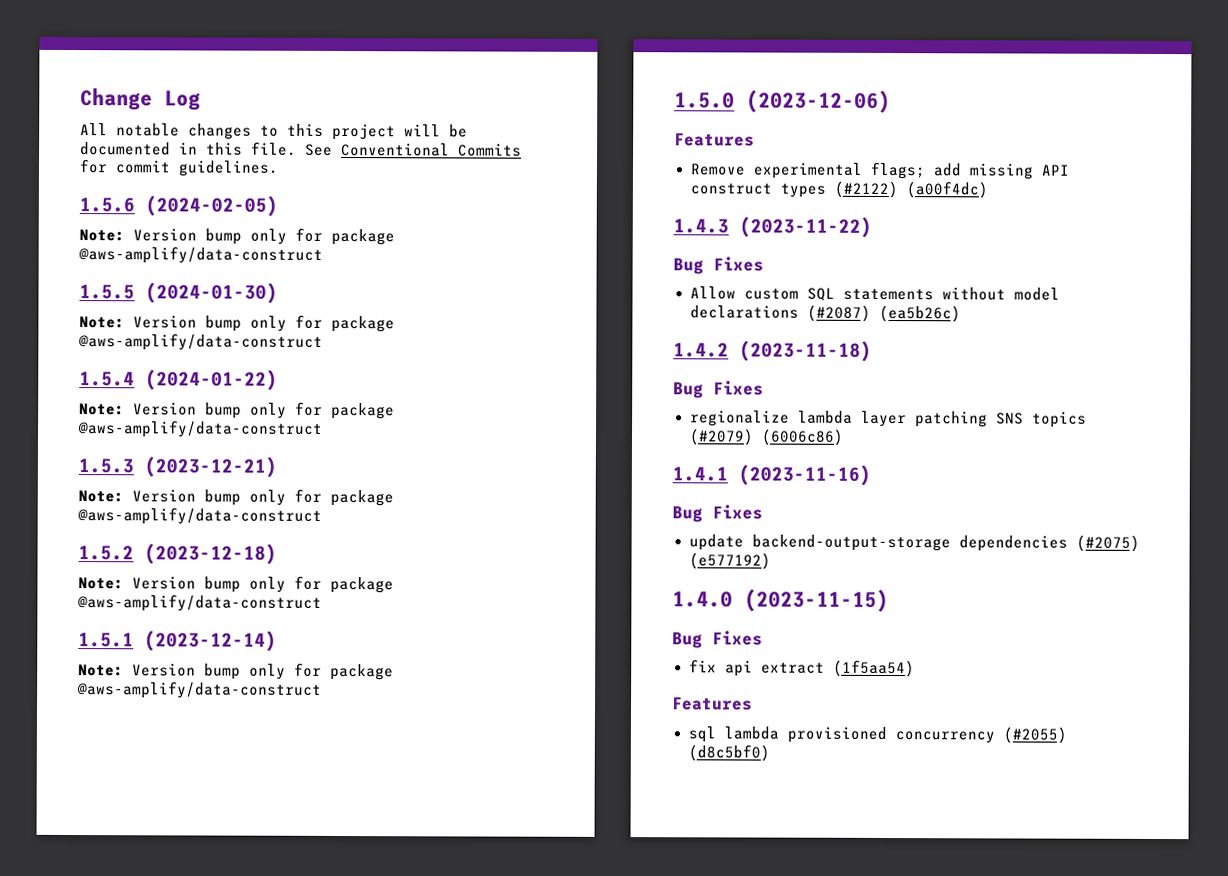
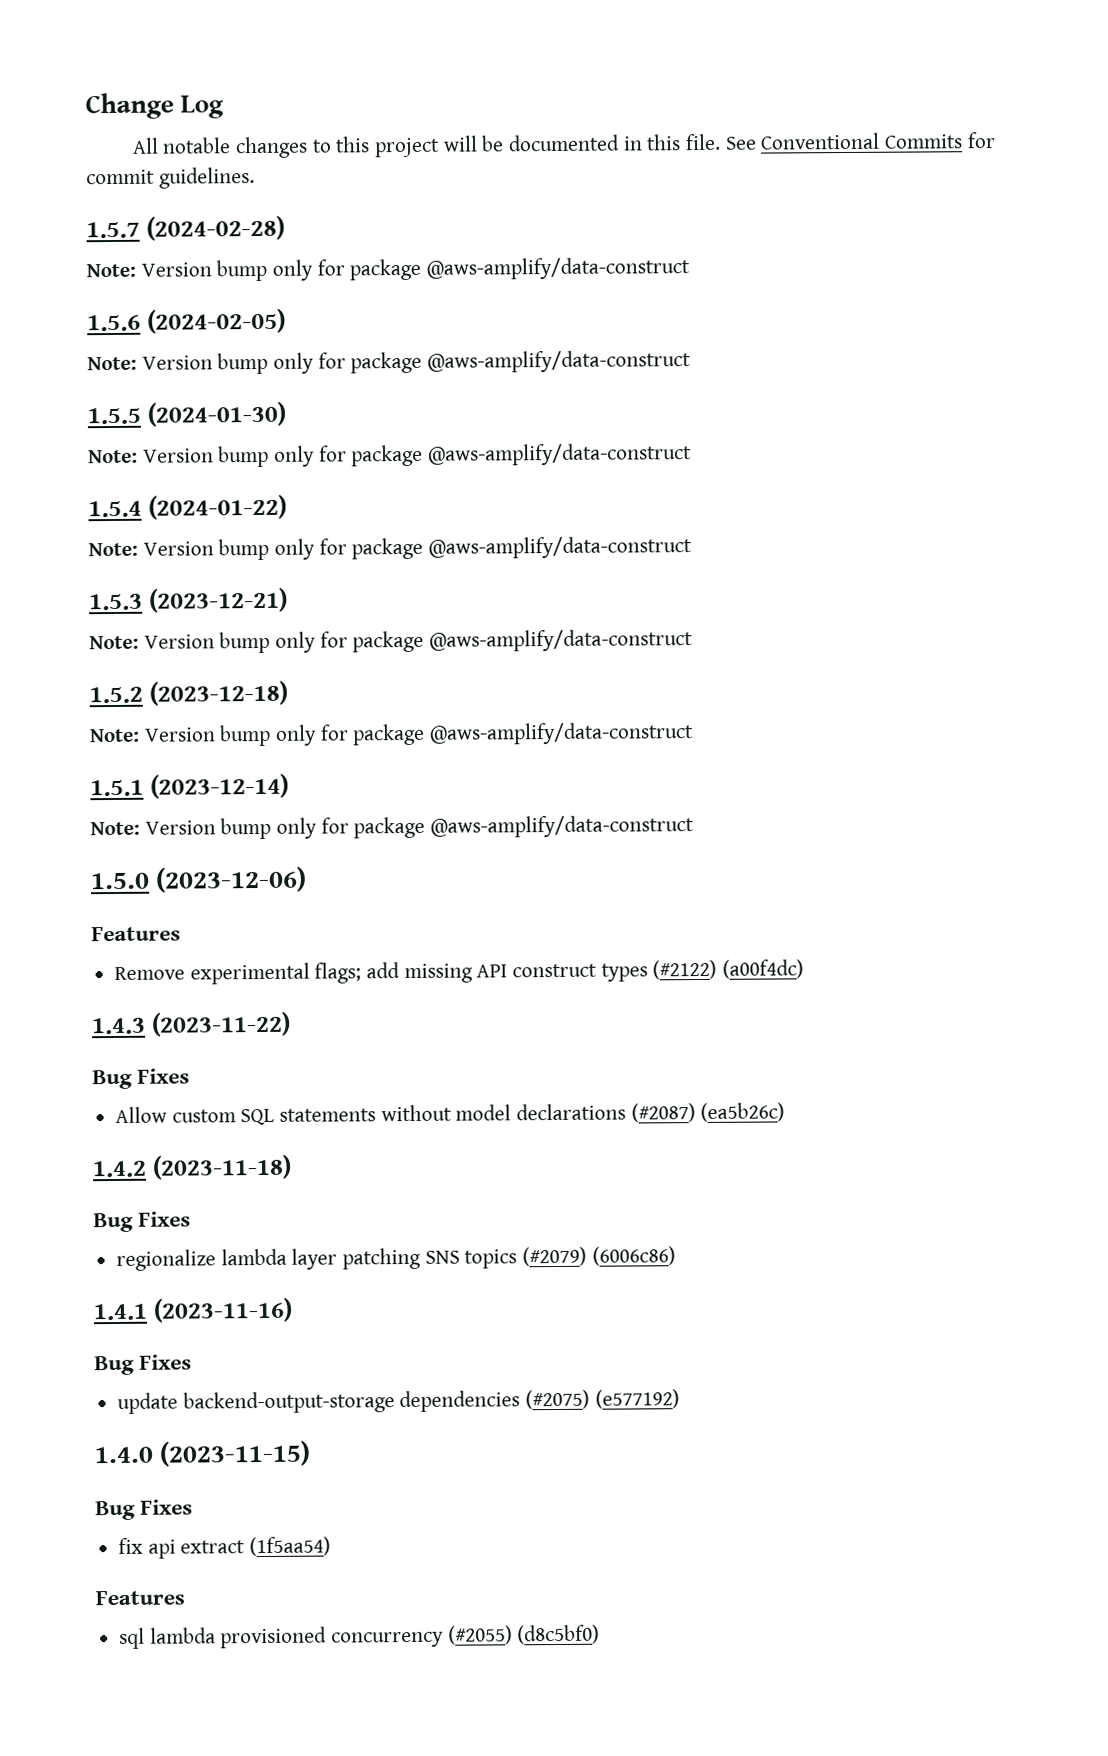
+ 1.5.7 (2024-02-28)
+ Note: Version bump only for package @aws-amplify/data-construct

